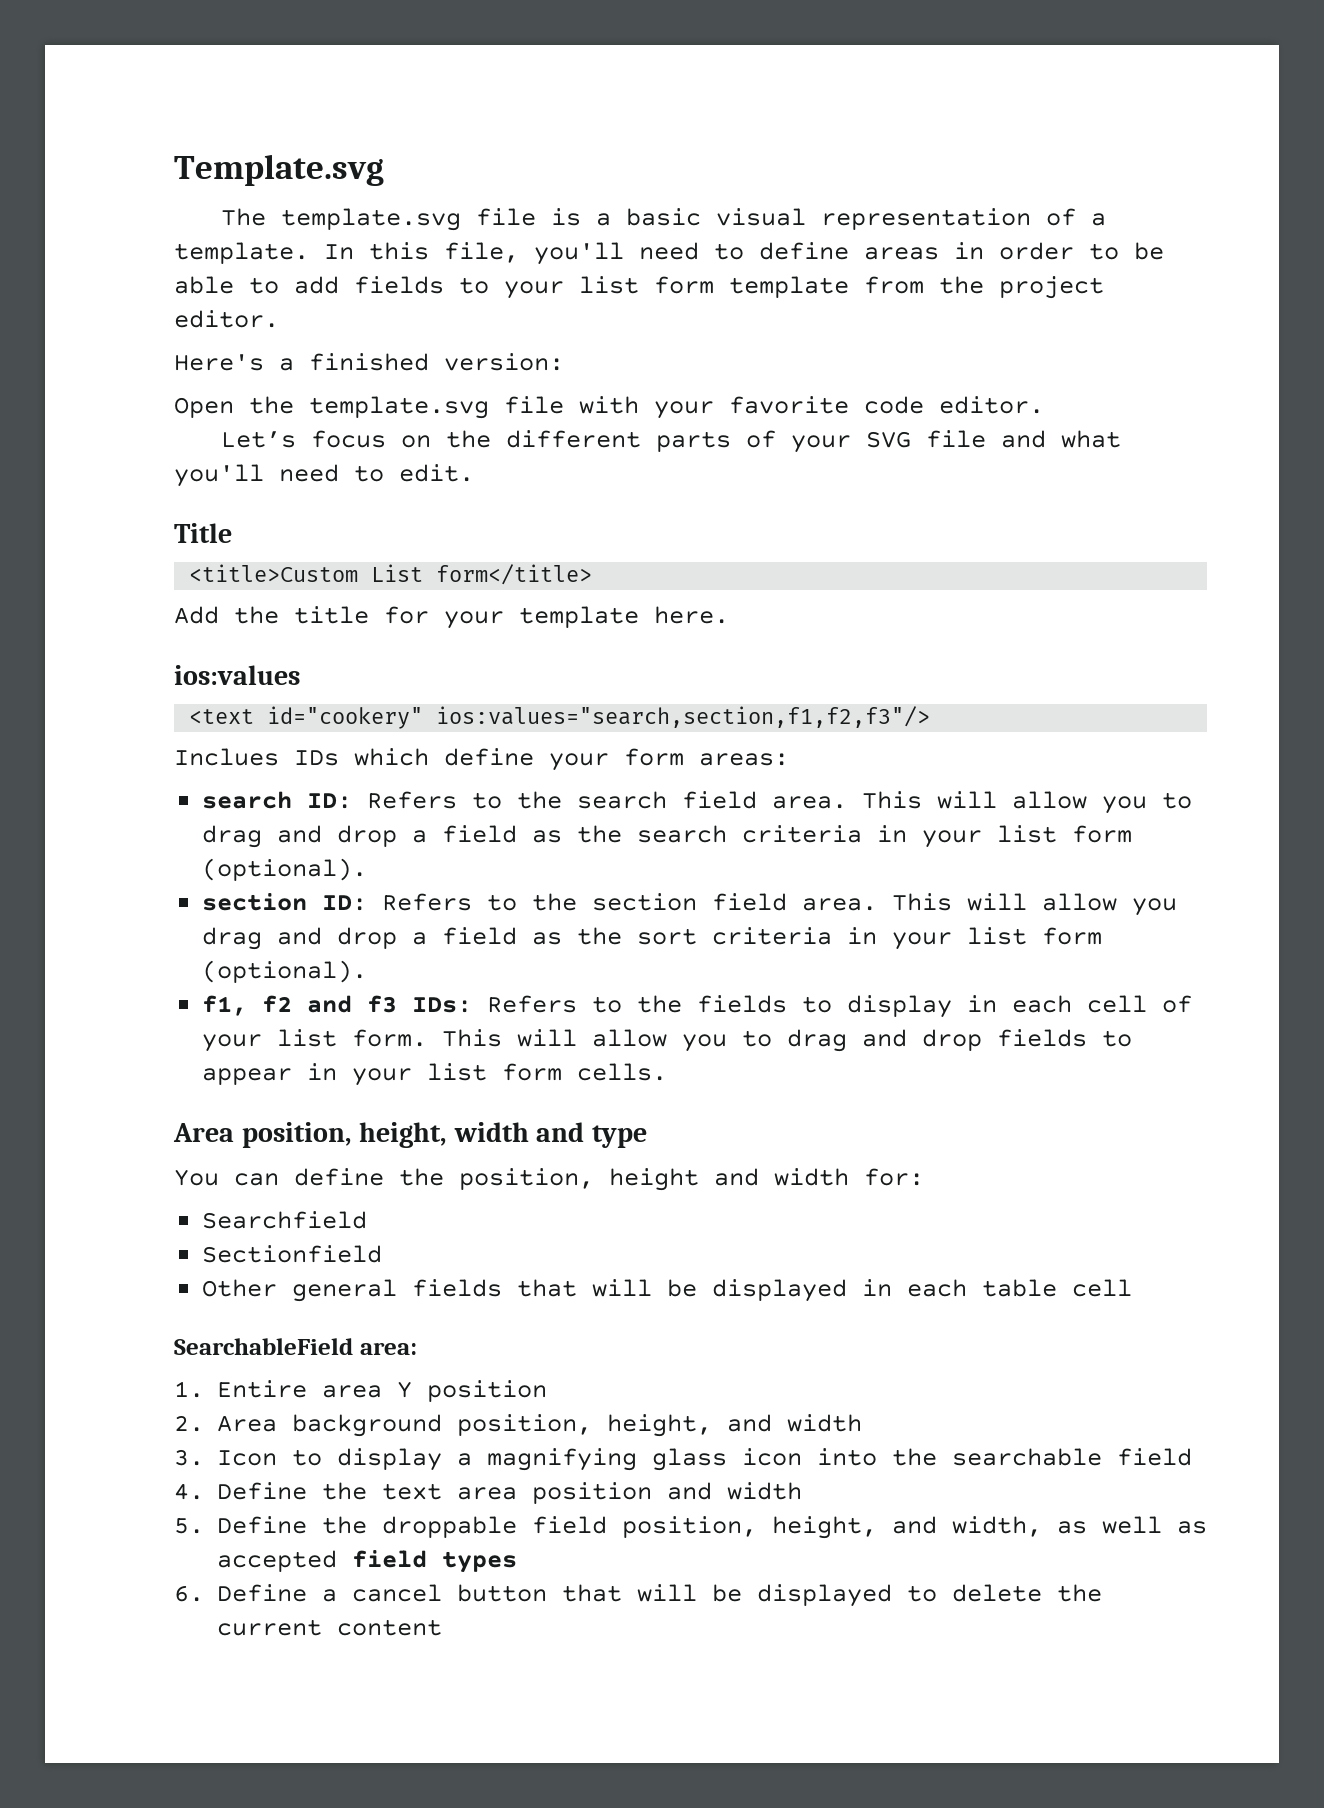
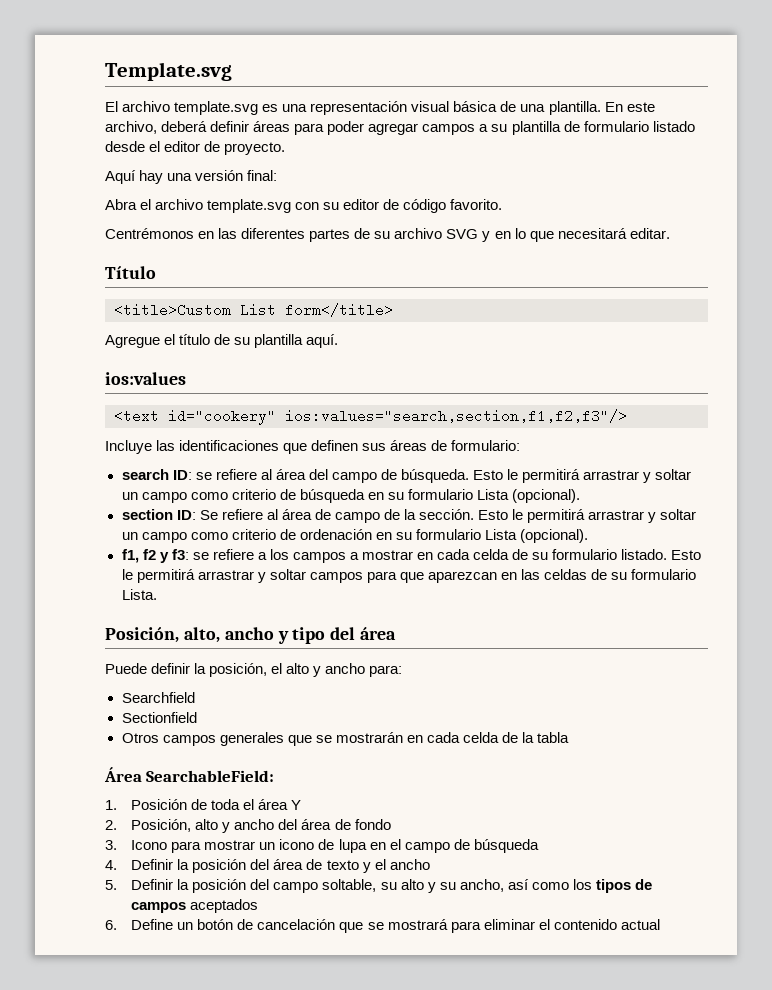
- The template.svg file is a basic visual representation of a template. In this file, you'll need to define areas in order to be able to add fields to your list form template from the project editor.
- Here's a finished version:
- Open the template.svg file with your favorite code editor.
- Let’s focus on the different parts of your SVG file and what you'll need to edit.
- Title
+ El archivo template.svg es una representación visual básica de una plantilla. En este archivo, deberá definir áreas para poder agregar campos a su plantilla de formulario listado desde el editor de proyecto.
+ Aquí hay una versión final:
+ Abra el archivo template.svg con su editor de código favorito.
+ Centrémonos en las diferentes partes de su archivo SVG y en lo que necesitará editar.
+ Título
  <title>Custom List form</title>
- Add the title for your template here.
+ Agregue el título de su plantilla aquí.
  ios:values
  <text id="cookery" ios:values="search,section,f1,f2,f3"/>
- Inclues IDs which define your form areas:
- search ID: Refers to the search field area. This will allow you to drag and drop a field as the search criteria in your list form (optional).
- section ID: Refers to the section field area. This will allow you drag and drop a field as the sort criteria in your list form (optional).
- f1, f2 and f3 IDs: Refers to the fields to display in each cell of your list form. This will allow you to drag and drop fields to appear in your list form cells.
- Area position, height, width and type
- You can define the position, height and width for:
+ Incluye las identificaciones que definen sus áreas de formulario:
+ search ID: se refiere al área del campo de búsqueda. Esto le permitirá arrastrar y soltar un campo como criterio de búsqueda en su formulario Lista (opcional).
+ section ID: Se refiere al área de campo de la sección. Esto le permitirá arrastrar y soltar un campo como criterio de ordenación en su formulario Lista (opcional).
+ f1, f2 y f3: se refiere a los campos a mostrar en cada celda de su formulario listado. Esto le permitirá arrastrar y soltar campos para que aparezcan en las celdas de su formulario Lista.
+ Posición, alto, ancho y tipo del área
+ Puede definir la posición, el alto y ancho para:
  Searchfield
  Sectionfield
- Other general fields that will be displayed in each table cell
- SearchableField area:
- 1. Entire area Y position
+ Otros campos generales que se mostrarán en cada celda de la tabla
+ Área SearchableField:
+ 1. Posición de toda el área Y
- 2. Area background position, height, and width
- 3. Icon to display a magnifying glass icon into the searchable field
- 4. Define the text area position and width
- 5. Define the droppable field position, height, and width, as well as accepted field types
- 6. Define a cancel button that will be displayed to delete the current content
+ 2. Posición, alto y ancho del área de fondo
+ 3. Icono para mostrar un icono de lupa en el campo de búsqueda
+ 4. Definir la posición del área de texto y el ancho
+ 5. Definir la posición del campo soltable, su alto y su ancho, así como los tipos de campos aceptados
+ 6. Define un botón de cancelación que se mostrará para eliminar el contenido actual

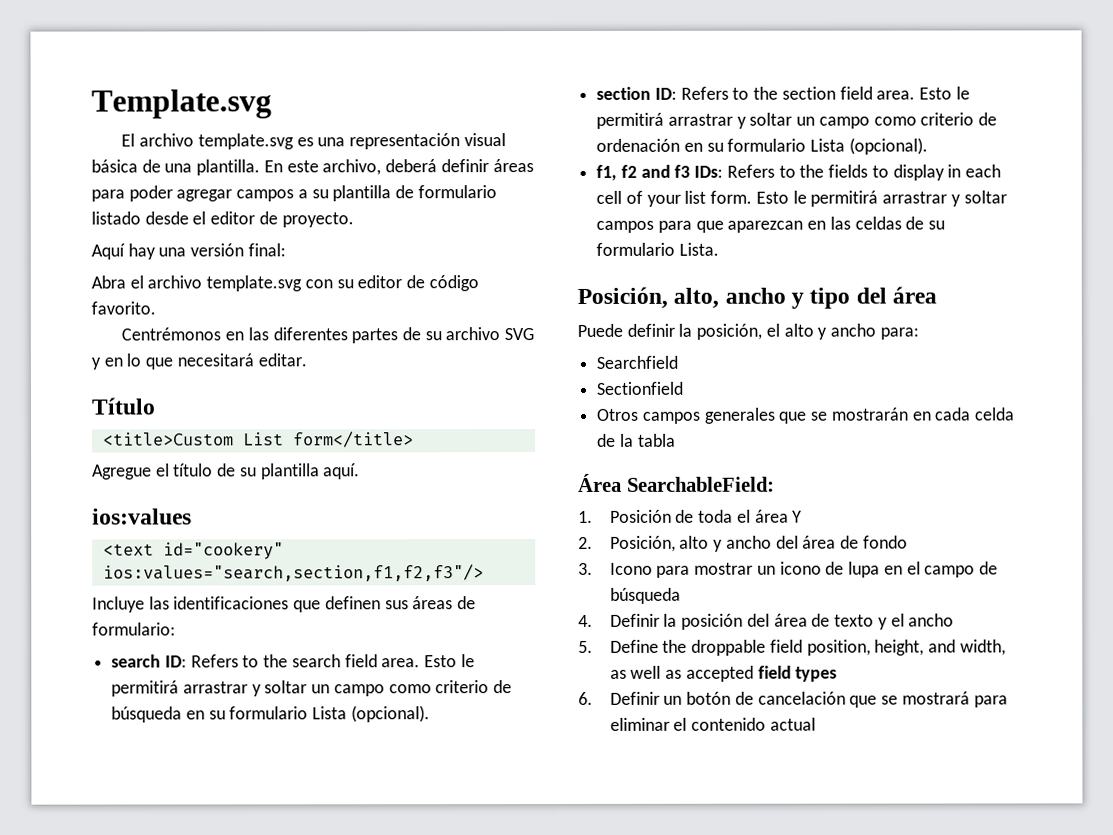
- search ID: se refiere al área del campo de búsqueda.
+ search ID: Refers to the search field area.
- section ID: Se refiere al área de campo de la sección.
+ section ID: Refers to the section field area.
- f1, f2 y f3: se refiere a los campos a mostrar en cada celda de su formulario listado.
+ f1, f2 and f3 IDs: Refers to the fields to display in each cell of your list form.
- 5. Definir la posición del campo soltable, su alto y su ancho, así como los tipos de campos aceptados
+ 5. Define the droppable field position, height, and width, as well as accepted field types
- 6. Define un botón de cancelación que se mostrará para eliminar el contenido actual
+ 6. Definir un botón de cancelación que se mostrará para eliminar el contenido actual

